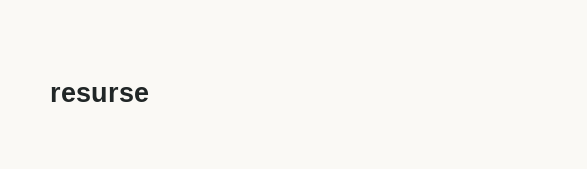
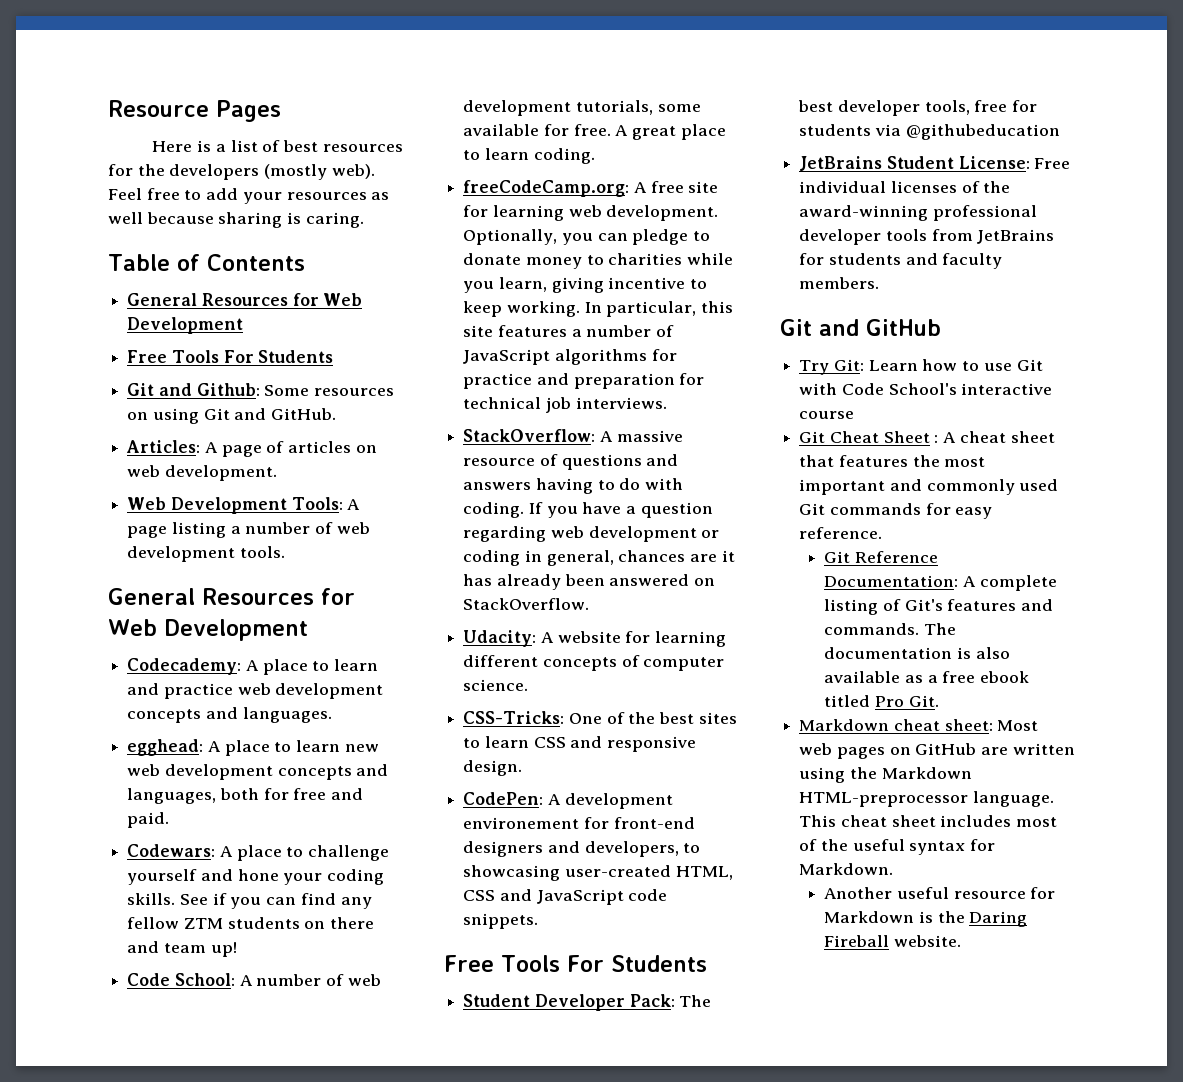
- resurse
+ Resource Pages
+ Here is a list of best resources for the developers (mostly web). Feel free to add your resources as well because sharing is caring.
+ Table of Contents
+ General Resources for Web Development
+ Free Tools For Students
+ Git and Github: Some resources on using Git and GitHub.
+ Articles: A page of articles on web development.
+ Web Development Tools: A page listing a number of web development tools.
+ General Resources for Web Development
+ Codecademy: A place to learn and practice web development concepts and languages.
+ egghead: A place to learn new web development concepts and languages, both for free and paid.
+ Codewars: A place to challenge yourself and hone your coding skills. See if you can find any fellow ZTM students on there and team up!
+ Code School: A number of web development tutorials, some available for free. A great place to learn coding.
+ freeCodeCamp.org: A free site for learning web development. Optionally, you can pledge to donate money to charities while you learn, giving incentive to keep working. In particular, this site features a number of JavaScript algorithms for practice and preparation for technical job interviews.
+ StackOverflow: A massive resource of questions and answers having to do with coding. If you have a question regarding web development or coding in general, chances are it has already been answered on StackOverflow.
+ Udacity: A website for learning different concepts of computer science.
+ CSS-Tricks: One of the best sites to learn CSS and responsive design.
+ CodePen: A development environement for front-end designers and developers, to showcasing user-created HTML, CSS and JavaScript code snippets.
+ Free Tools For Students
+ Student Developer Pack: The best developer tools, free for students via @githubeducation
+ JetBrains Student License: Free individual licenses of the award-winning professional developer tools from JetBrains for students and faculty members.
+ Git and GitHub
+ Try Git: Learn how to use Git with Code School's interactive course
+ Git Cheat Sheet : A cheat sheet that features the most important and commonly used Git commands for easy reference.
+ Git Reference Documentation: A complete listing of Git's features and commands. The documentation is also available as a free ebook titled Pro Git.
+ Markdown cheat sheet: Most web pages on GitHub are written using the Markdown HTML-preprocessor language. This cheat sheet includes most of the useful syntax for Markdown.
+ Another useful resource for Markdown is the Daring Fireball website.

